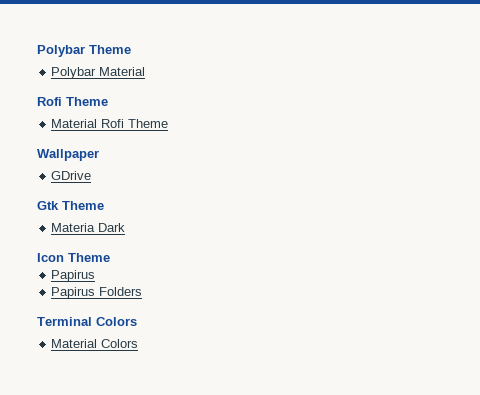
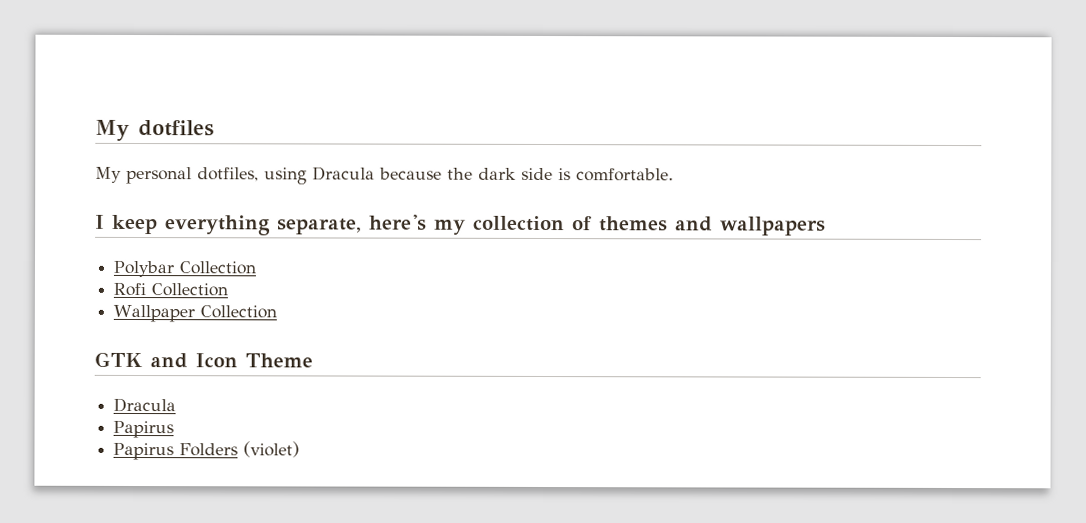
- Polybar Theme
- Polybar Material
- Rofi Theme
- Material Rofi Theme
- Wallpaper
- GDrive
- Gtk Theme
- Materia Dark
- Icon Theme
+ My dotfiles
+ My personal dotfiles, using Dracula because the dark side is comfortable.
+ I keep everything separate, here's my collection of themes and wallpapers
+ Polybar Collection
+ Rofi Collection
+ Wallpaper Collection
+ GTK and Icon Theme
+ Dracula
- Papirus Folders
- Terminal Colors
- Material Colors
+ Papirus Folders (violet)

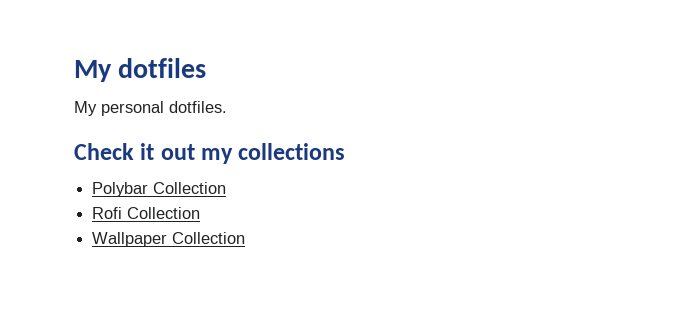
- My personal dotfiles, using Dracula because the dark side is comfortable.
- I keep everything separate, here's my collection of themes and wallpapers
+ My personal dotfiles.
+ Check it out my collections
- GTK and Icon Theme
- Dracula
- Papirus
- Papirus Folders (violet)

